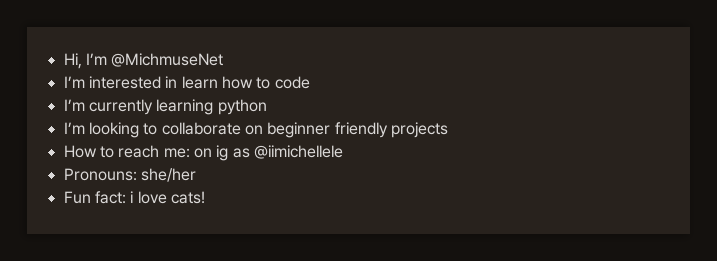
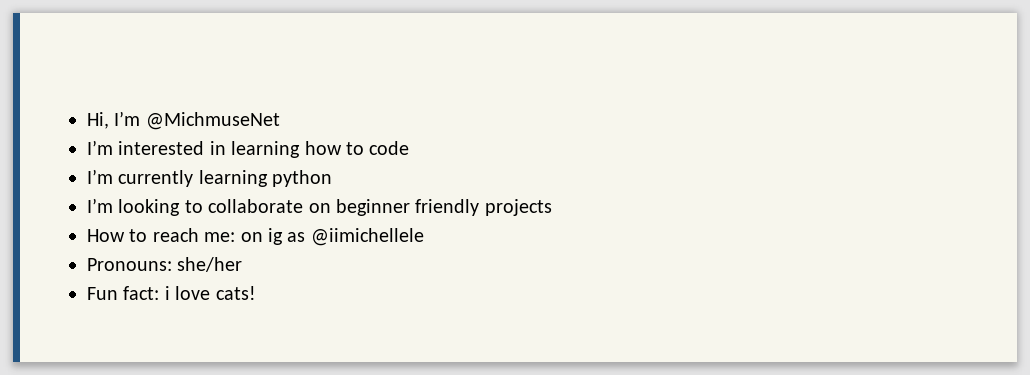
- I’m interested in learn how to code
+ I’m interested in learning how to code

